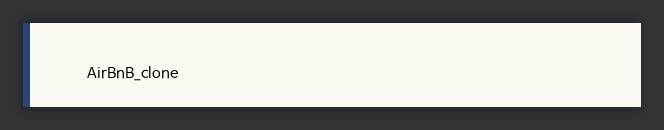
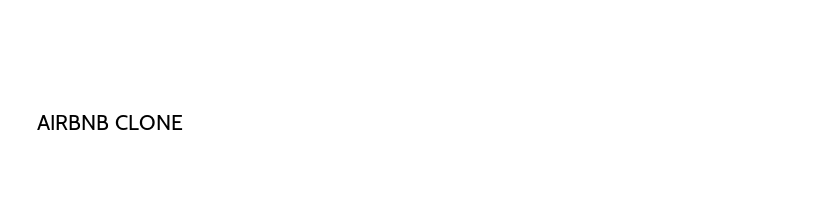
- AirBnB_clone
+ AIRBNB CLONE

